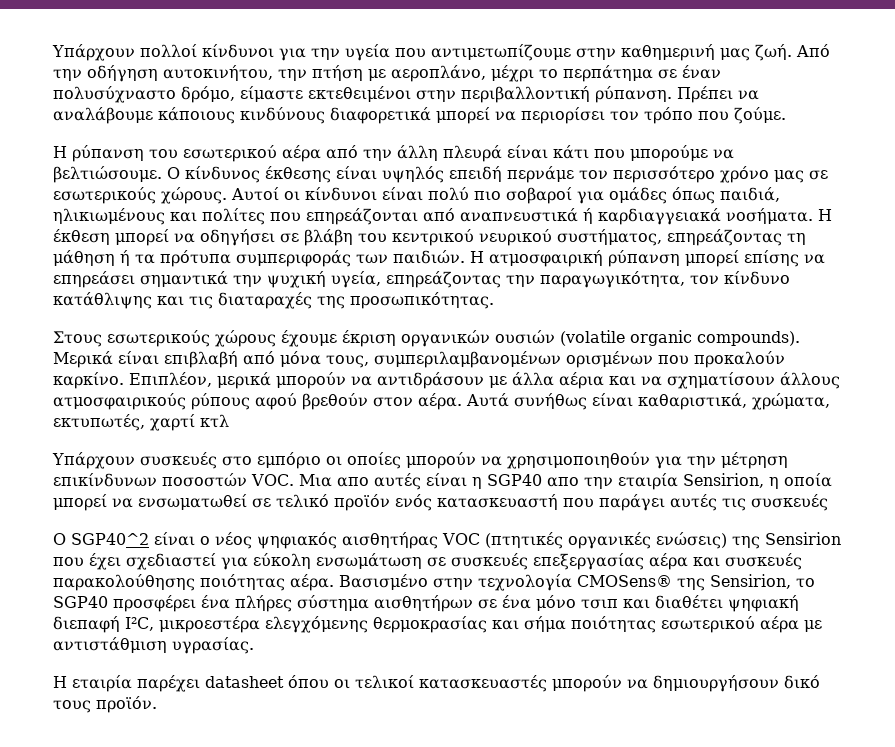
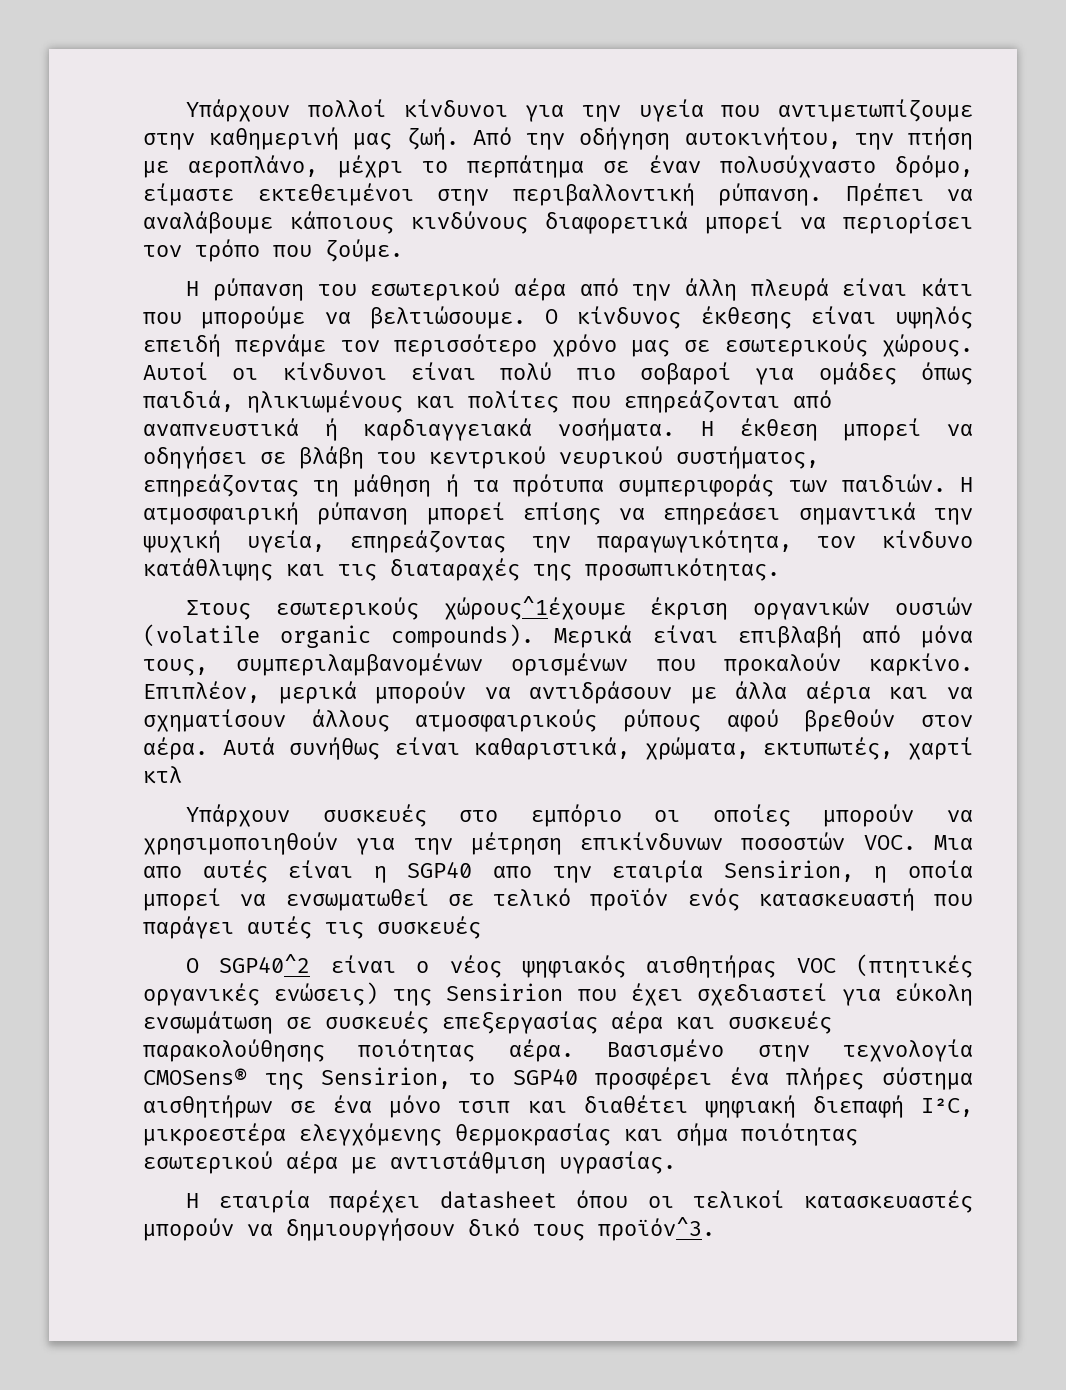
- Στους εσωτερικούς χώρους έχουμε έκριση οργανικών ουσιών (volatile organic compounds).
+ Στους εσωτερικούς χώρους^1έχουμε έκριση οργανικών ουσιών (volatile organic compounds).
- H εταιρία παρέχει datasheet όπου οι τελικοί κατασκευαστές μπορούν να δημιουργήσουν δικό τους προϊόν.
+ H εταιρία παρέχει datasheet όπου οι τελικοί κατασκευαστές μπορούν να δημιουργήσουν δικό τους προϊόν^3.

